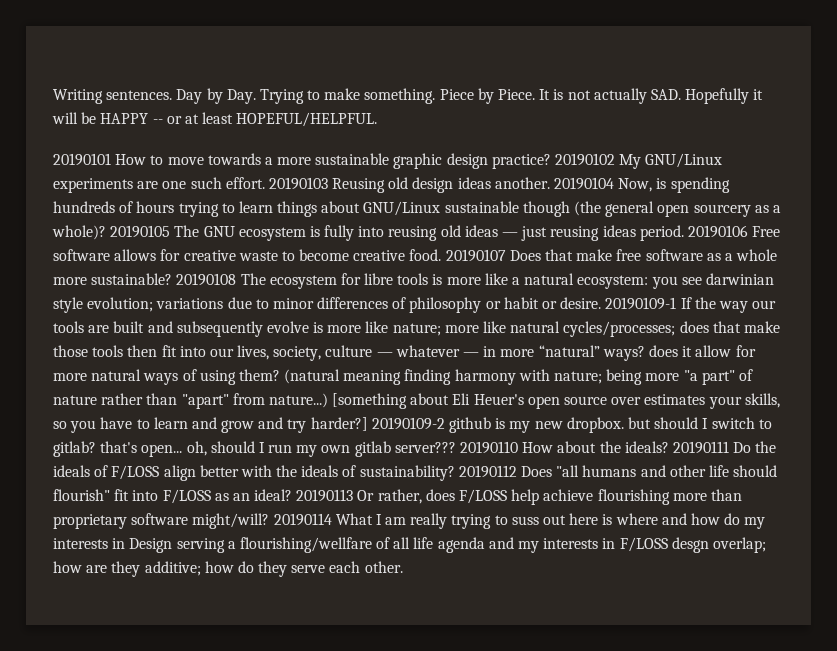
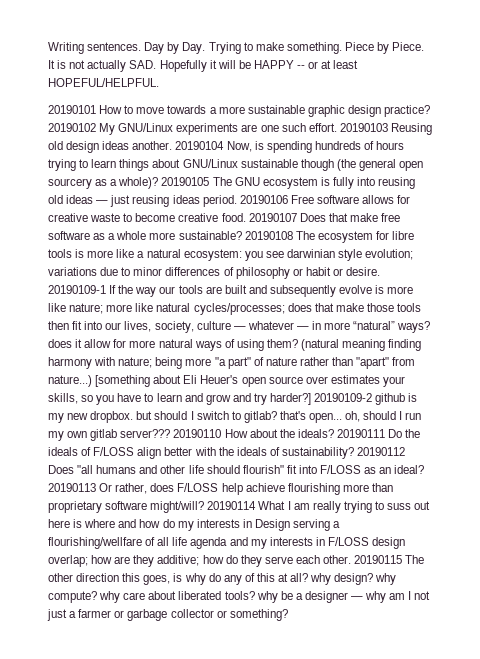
- 20190114 What I am really trying to suss out here is where and how do my interests in Design serving a flourishing/wellfare of all life agenda and my interests in F/LOSS desgn overlap; how are they additive; how do they serve each other.
+ 20190114 What I am really trying to suss out here is where and how do my interests in Design serving a flourishing/wellfare of all life agenda and my interests in F/LOSS design overlap; how are they additive; how do they serve each other.
+ 20190115 The other direction this goes, is why do any of this at all? why design? why compute? why care about liberated tools? why be a designer — why am I not just a farmer or garbage collector or something?

